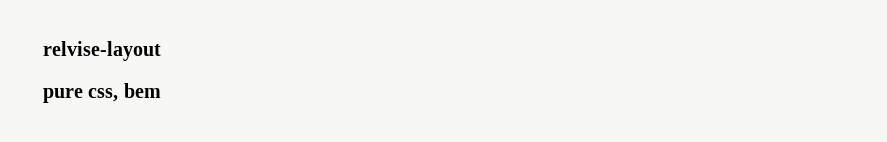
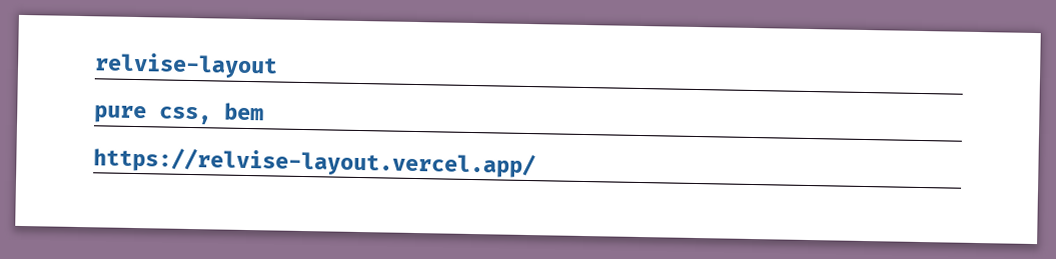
+ https://relvise-layout.vercel.app/

